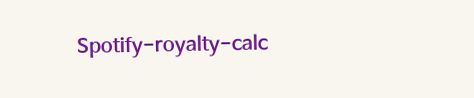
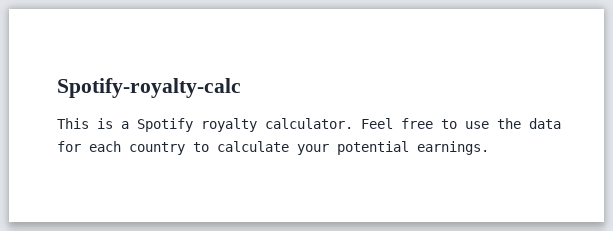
+ This is a Spotify royalty calculator. Feel free to use the data for each country to calculate your potential earnings.

